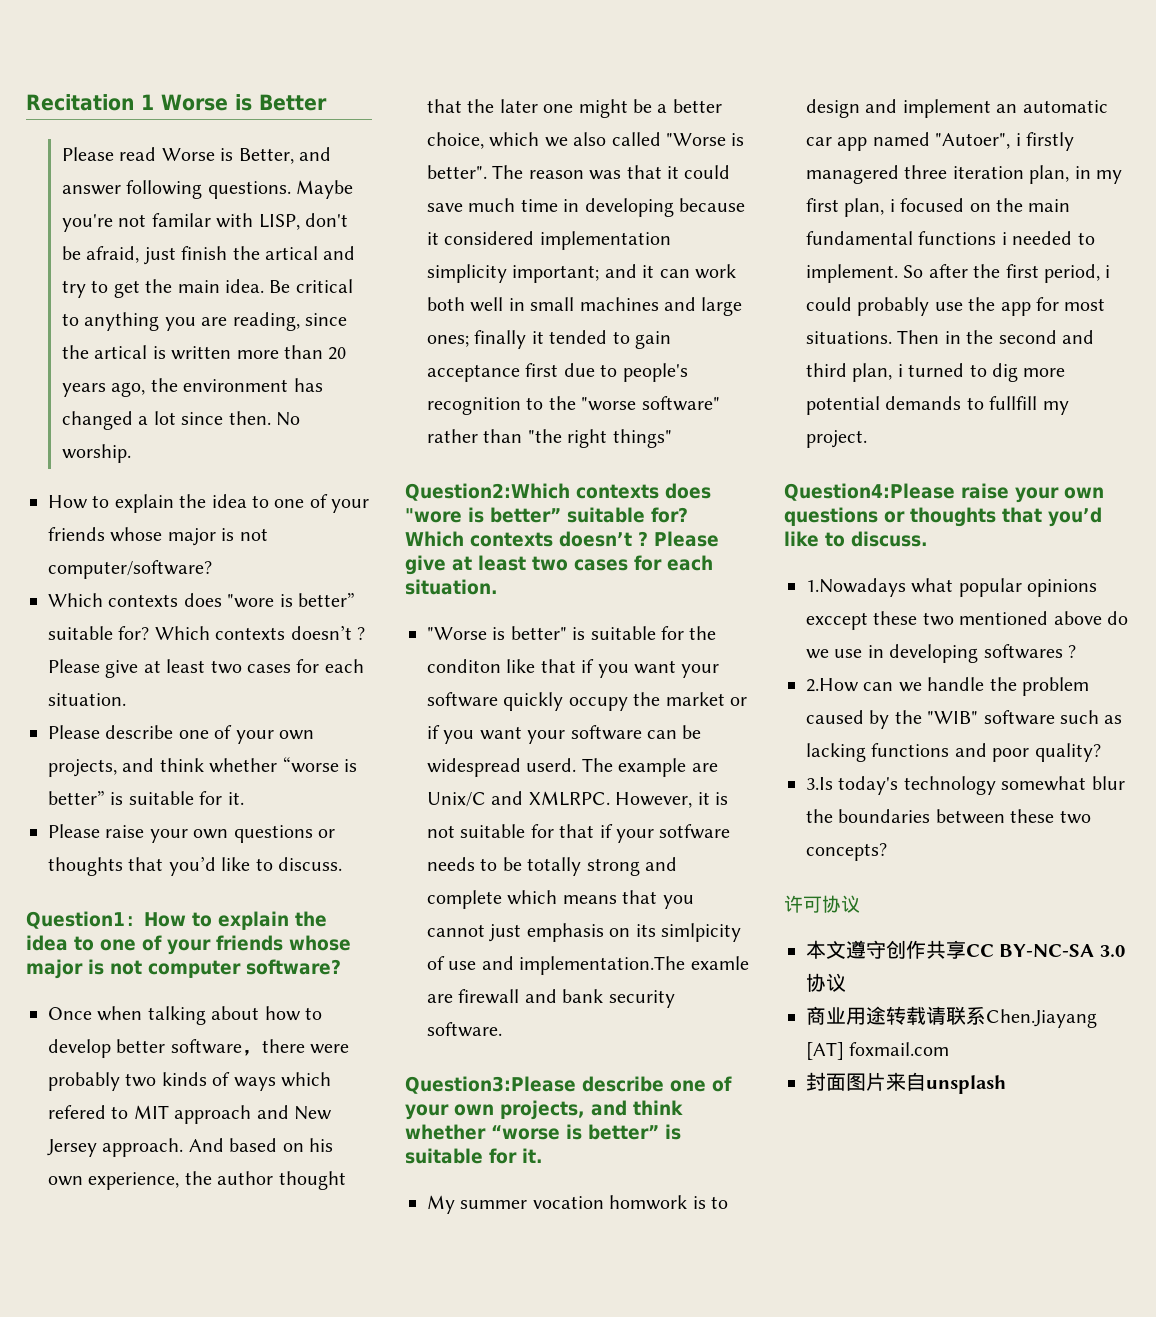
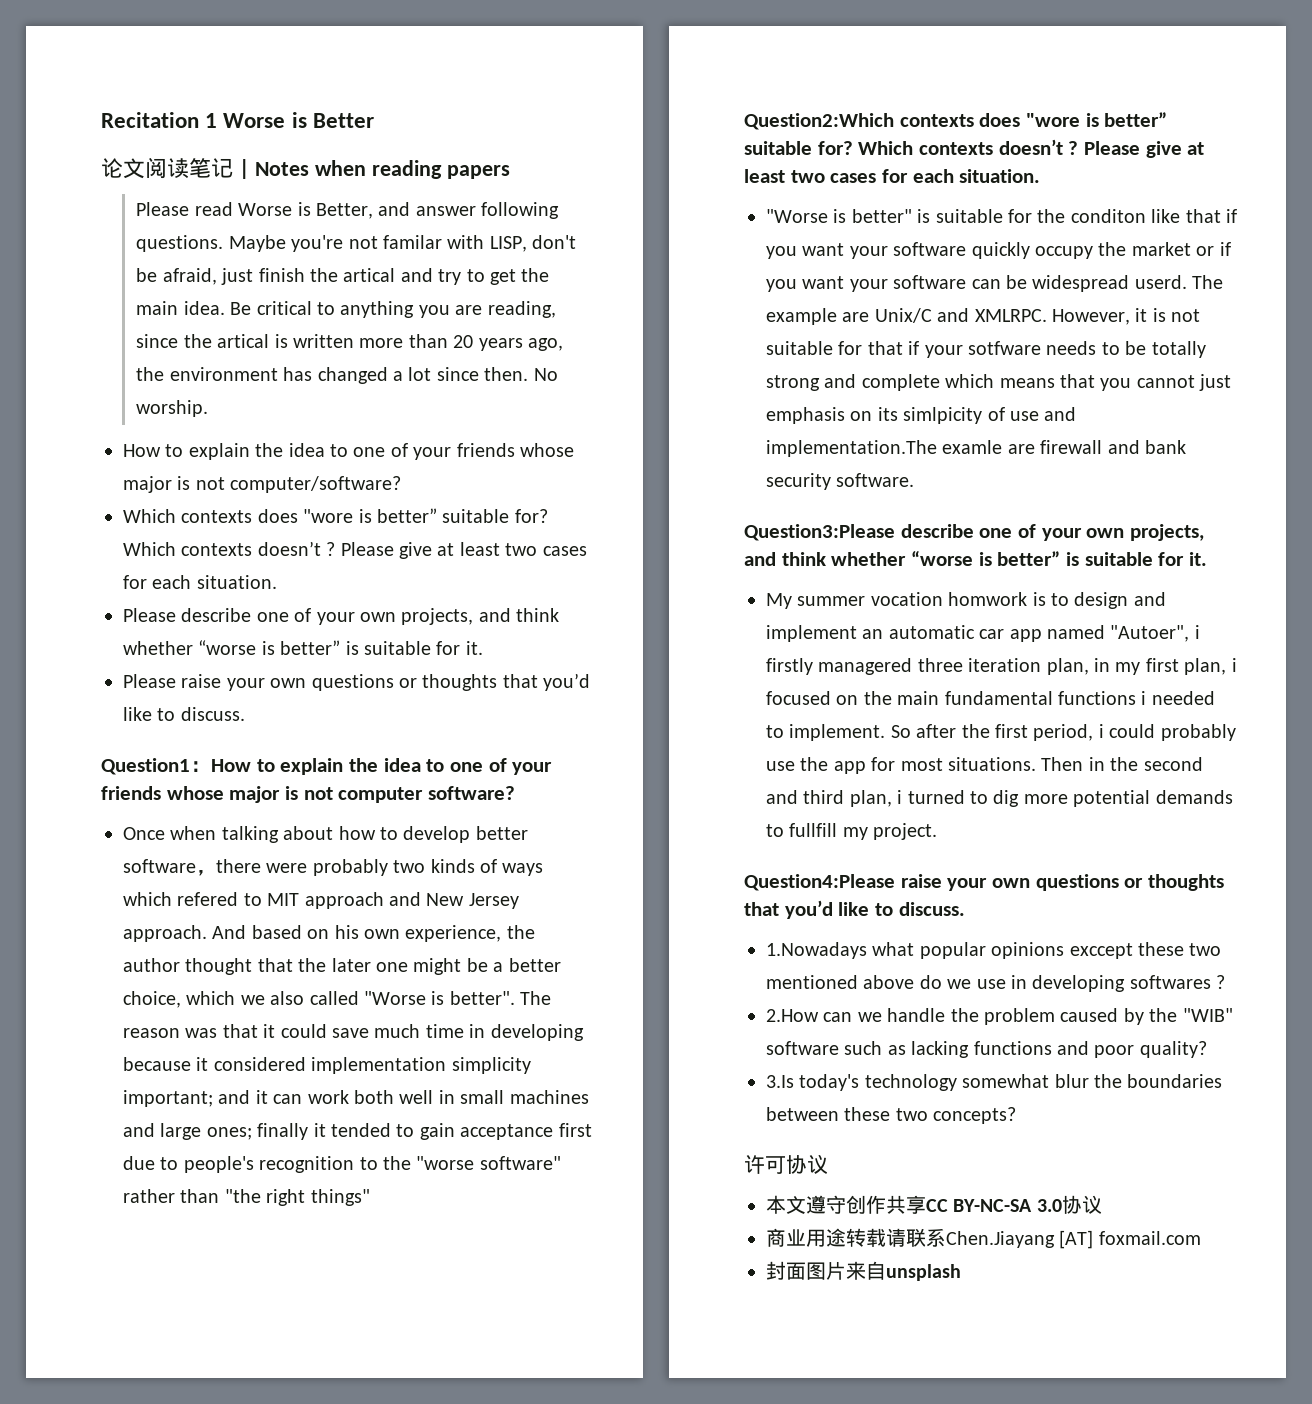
+ 论文阅读笔记 | Notes when reading papers

